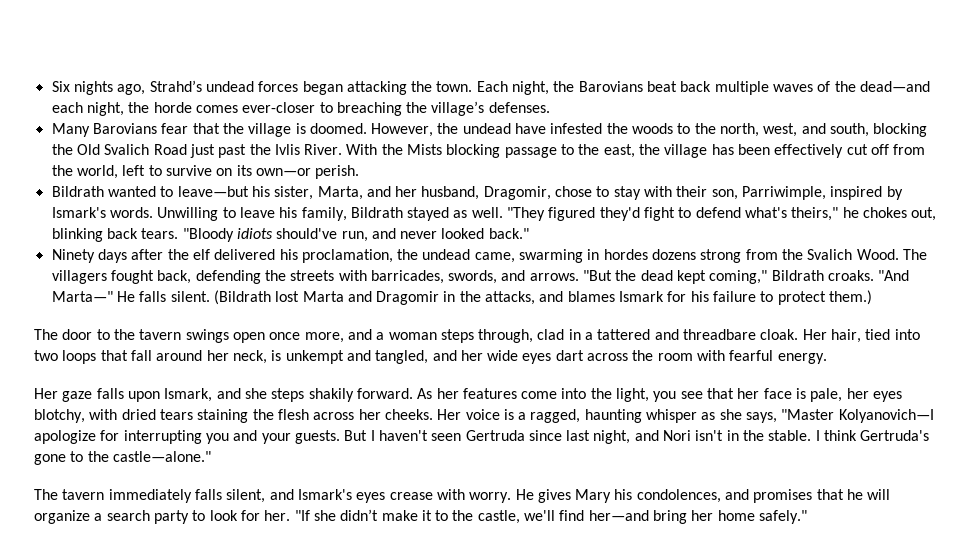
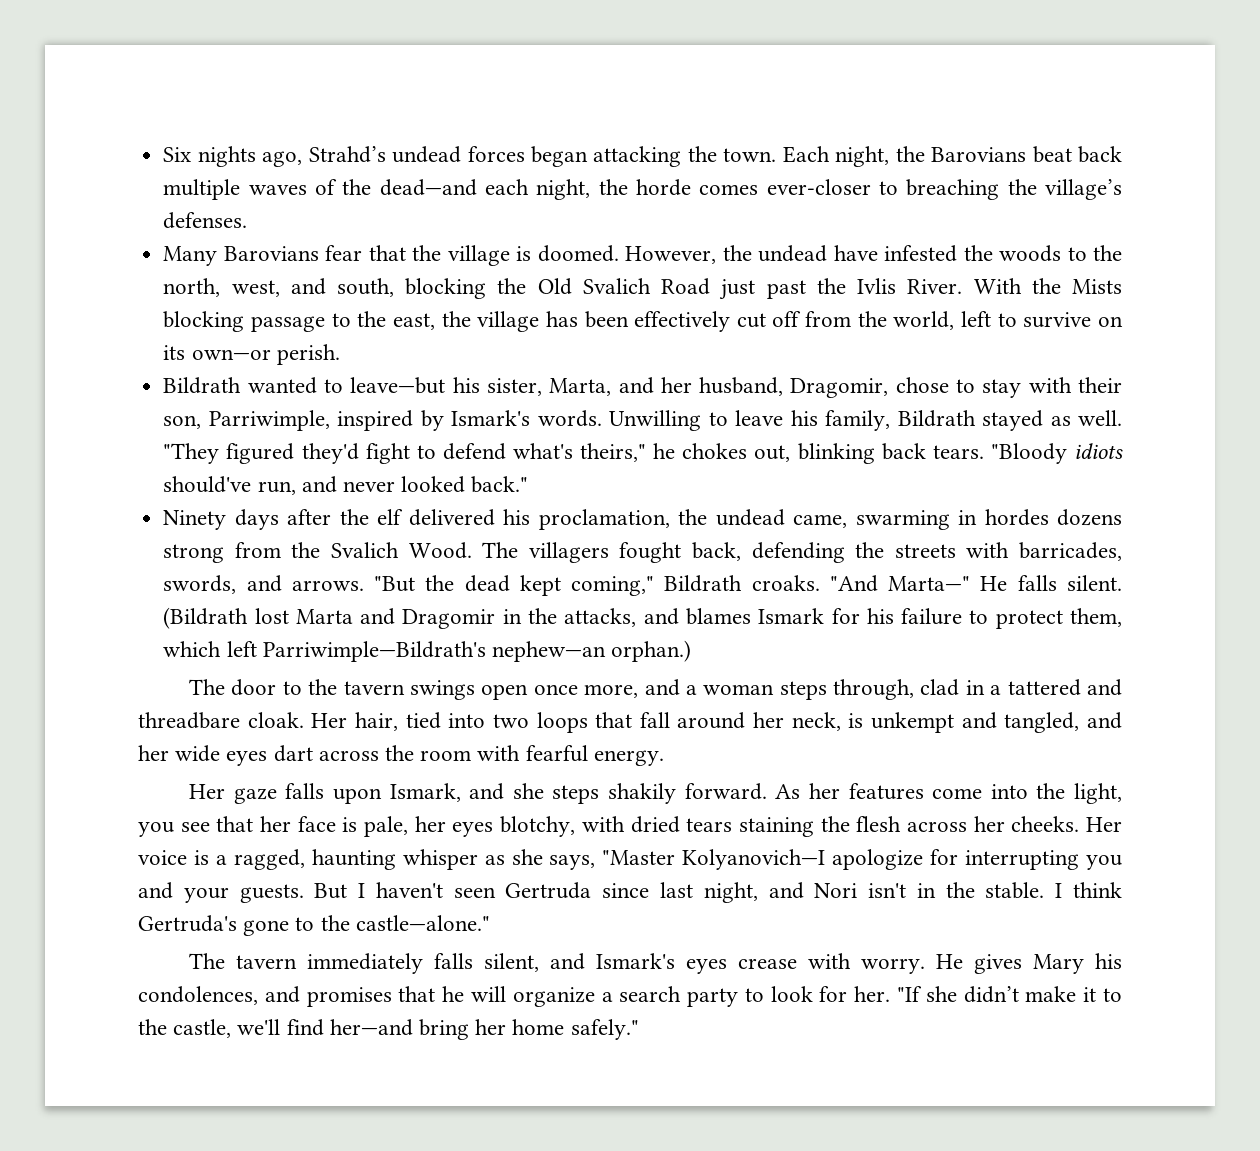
- (Bildrath lost Marta and Dragomir in the attacks, and blames Ismark for his failure to protect them.)
+ (Bildrath lost Marta and Dragomir in the attacks, and blames Ismark for his failure to protect them, which left Parriwimple—Bildrath's nephew—an orphan.)

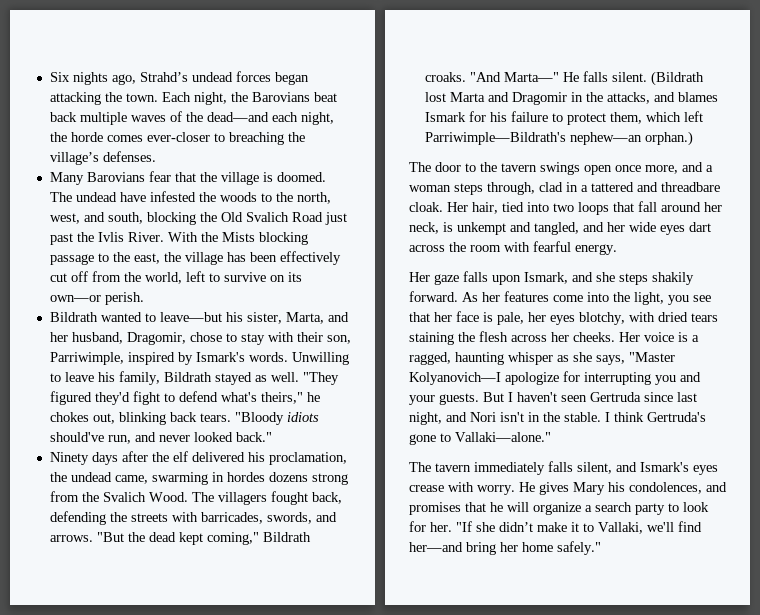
- However, the undead have infested the woods to the north, west, and south, blocking the Old Svalich Road just past the Ivlis River.
+ The undead have infested the woods to the north, west, and south, blocking the Old Svalich Road just past the Ivlis River.
- I think Gertruda's gone to the castle—alone."
+ I think Gertruda's gone to Vallaki—alone."
- "If she didn’t make it to the castle, we'll find her—and bring her home safely."
+ "If she didn’t make it to Vallaki, we'll find her—and bring her home safely."

